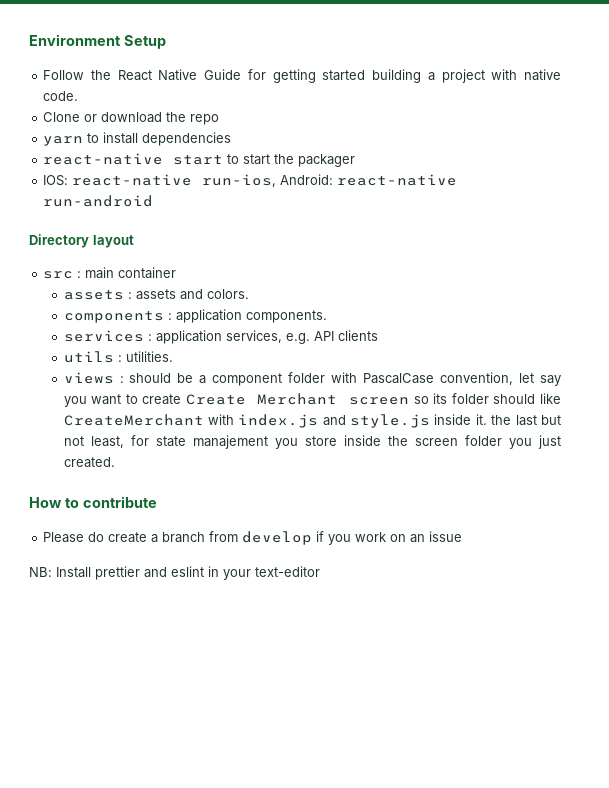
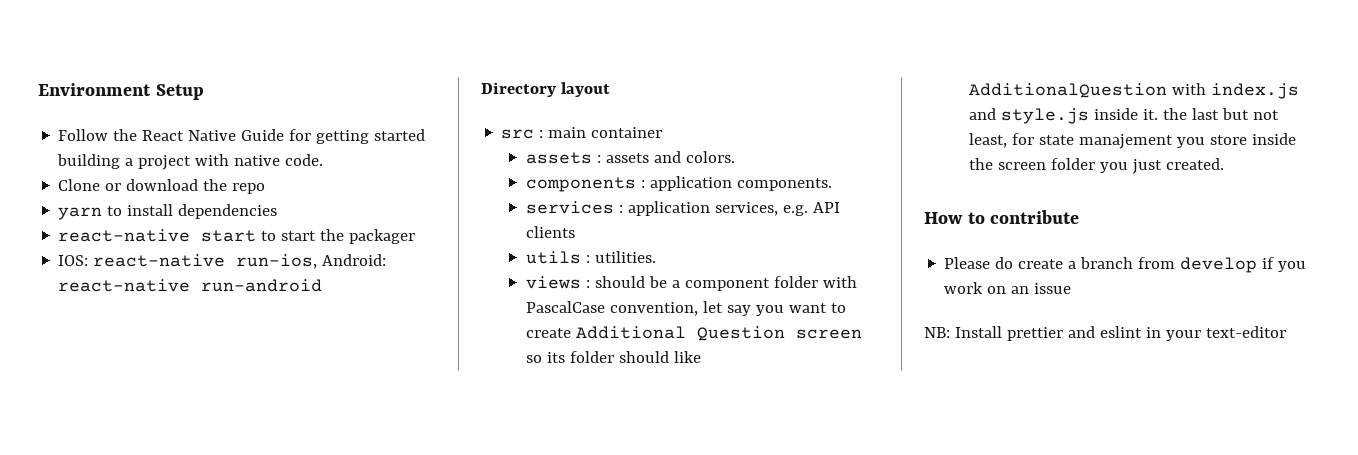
- views : should be a component folder with PascalCase convention, let say you want to create Create Merchant screen so its folder should like CreateMerchant with index.js and style.js inside it. the last but not least, for state manajement you store inside the screen folder you just created.
+ views : should be a component folder with PascalCase convention, let say you want to create Additional Question screen so its folder should like AdditionalQuestion with index.js and style.js inside it. the last but not least, for state manajement you store inside the screen folder you just created.

